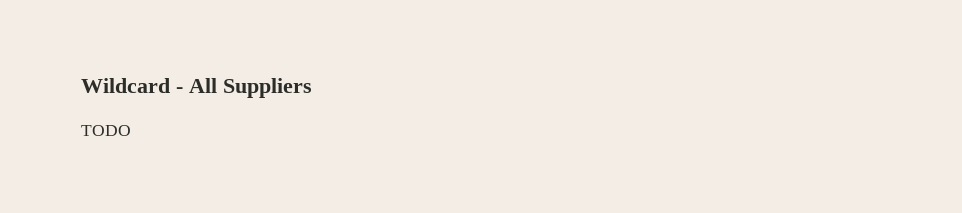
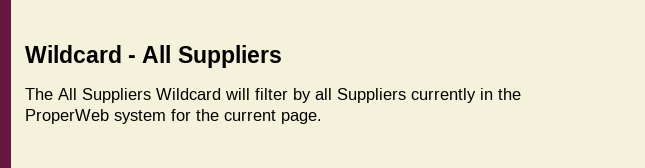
- TODO
+ The All Suppliers Wildcard will filter by all Suppliers currently in the ProperWeb system for the current page.

